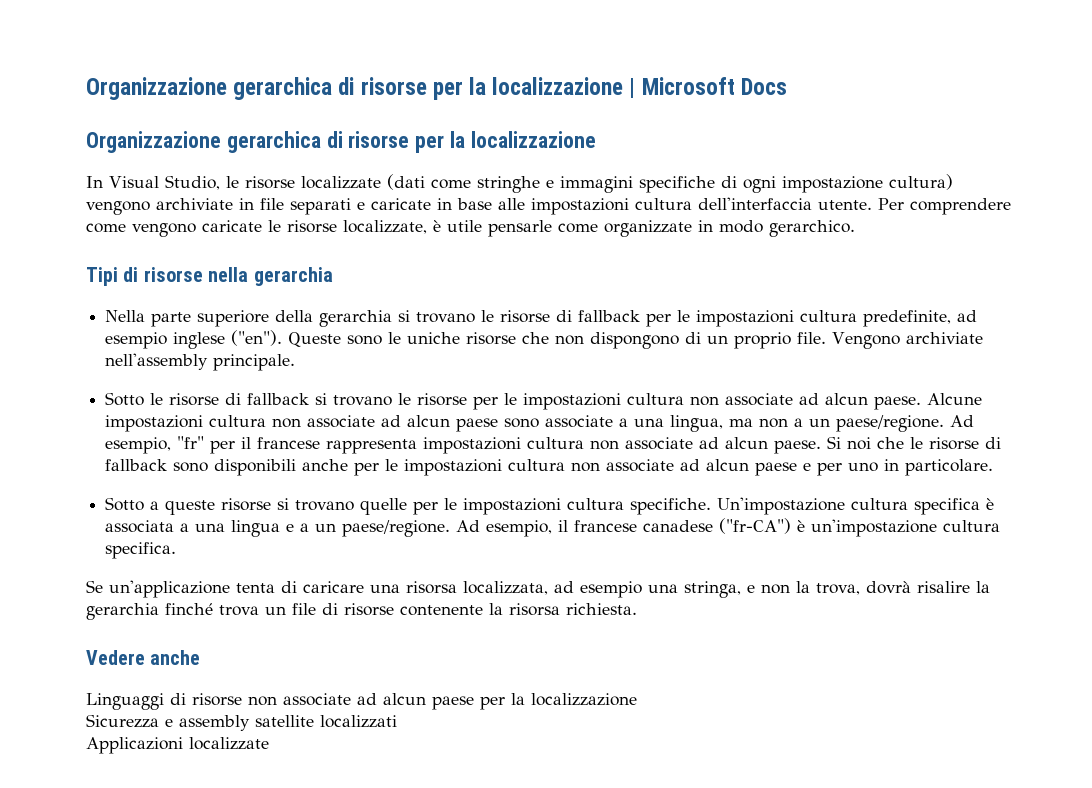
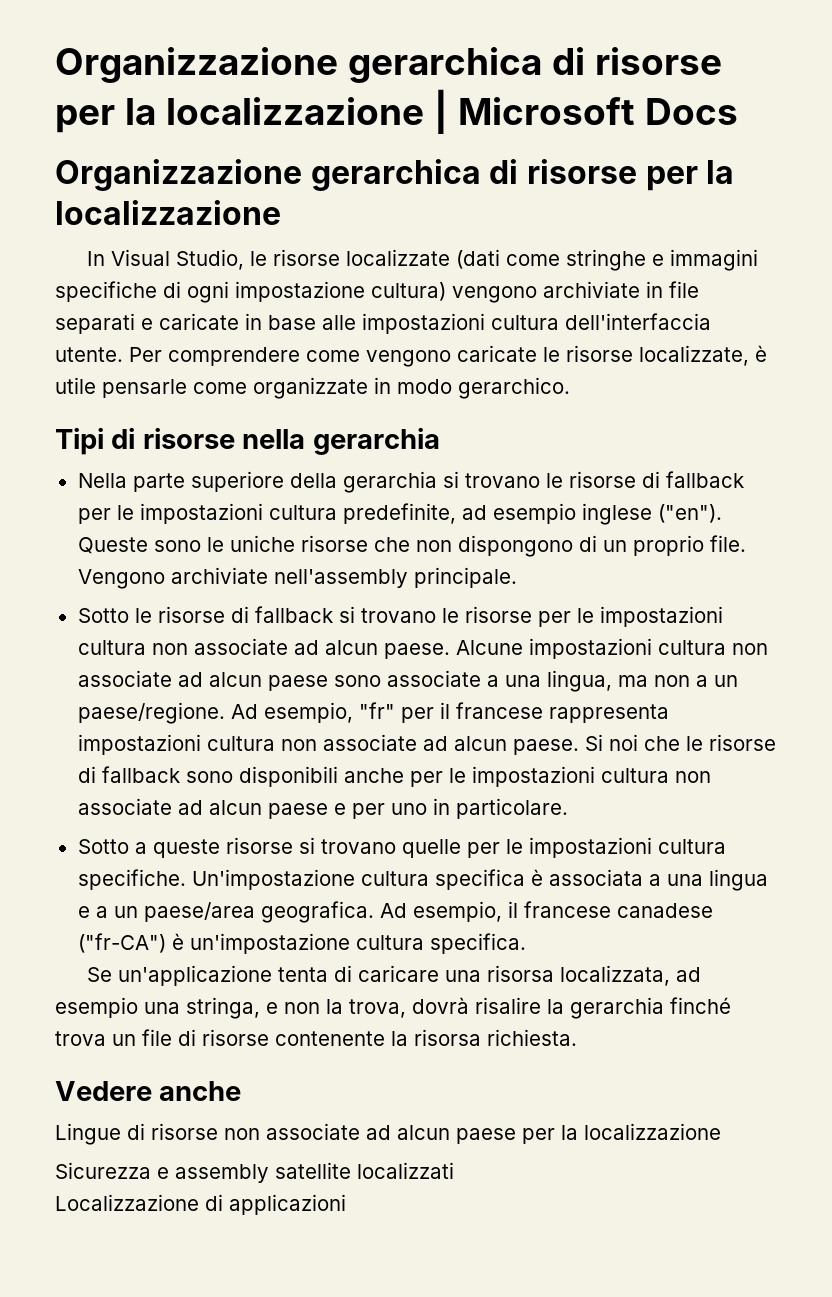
- Un'impostazione cultura specifica è associata a una lingua e a un paese/regione.
+ Un'impostazione cultura specifica è associata a una lingua e a un paese/area geografica.
- Linguaggi di risorse non associate ad alcun paese per la localizzazione
+ Lingue di risorse non associate ad alcun paese per la localizzazione
- Applicazioni localizzate
+ Localizzazione di applicazioni

